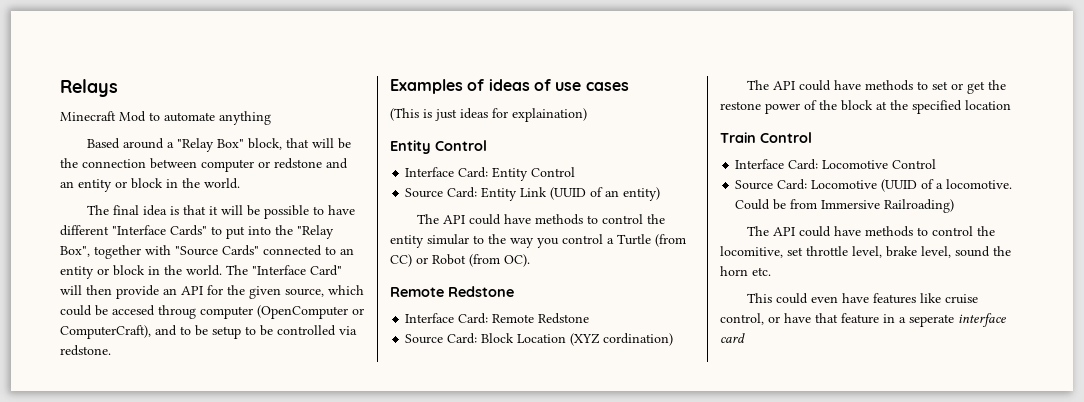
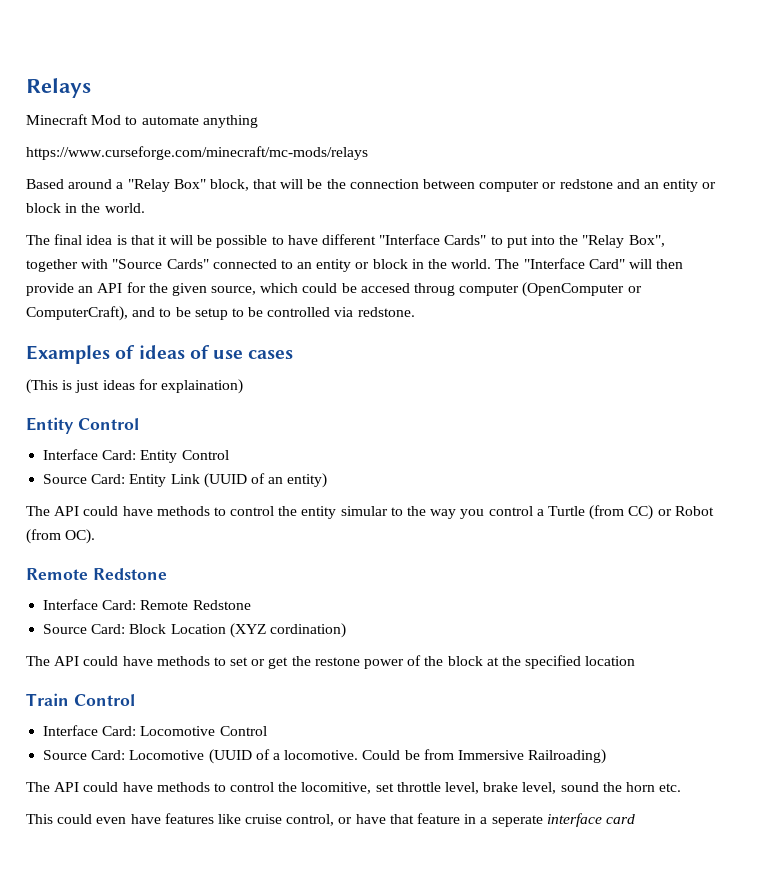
+ https://www.curseforge.com/minecraft/mc-mods/relays

